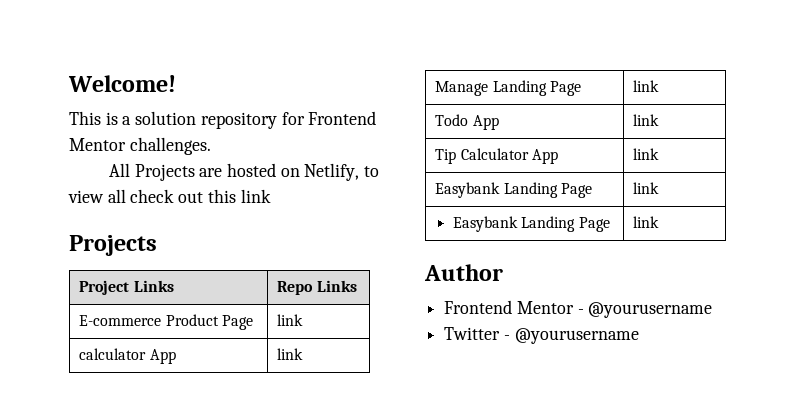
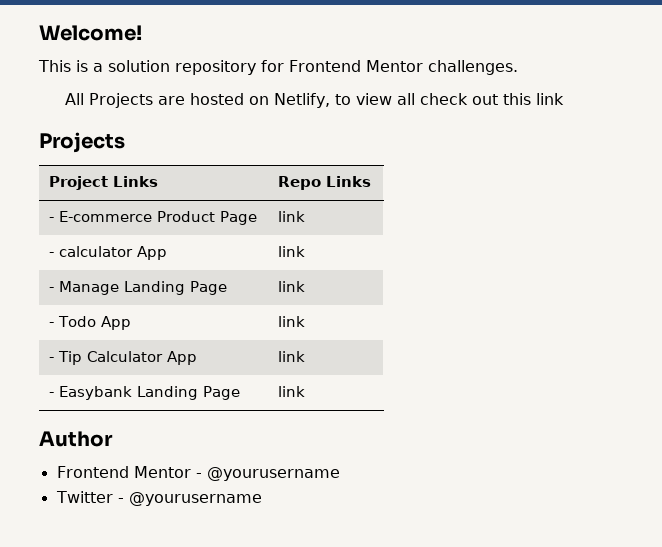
- E-commerce Product Page | link
+ - E-commerce Product Page | link
- calculator App | link
+ - calculator App | link
- Manage Landing Page | link
+ - Manage Landing Page | link
- Todo App | link
+ - Todo App | link
- Tip Calculator App | link
- Easybank Landing Page | link
- Easybank Landing Page | link
+ - Tip Calculator App | link
+ - Easybank Landing Page | link

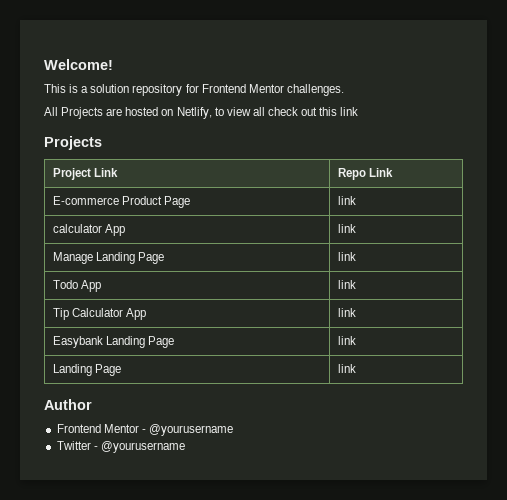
- Project Links | Repo Links
- - E-commerce Product Page | link
+ Project Link | Repo Link
+ E-commerce Product Page | link
- - calculator App | link
+ calculator App | link
- - Manage Landing Page | link
+ Manage Landing Page | link
- - Todo App | link
+ Todo App | link
- - Tip Calculator App | link
+ Tip Calculator App | link
- - Easybank Landing Page | link
+ Easybank Landing Page | link
+ Landing Page | link

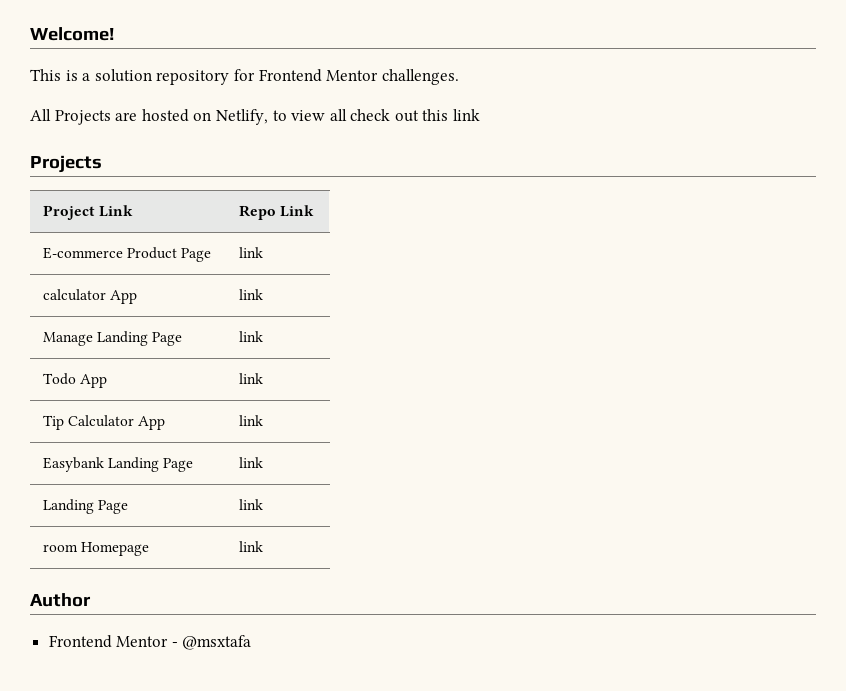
+ room Homepage | link
- Frontend Mentor - @yourusername
- Twitter - @yourusername
+ Frontend Mentor - @msxtafa

